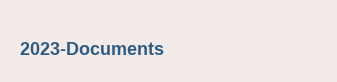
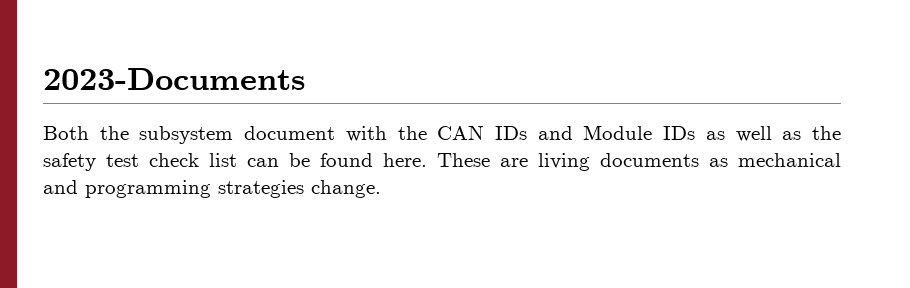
+ Both the subsystem document with the CAN IDs and Module IDs as well as the safety test check list can be found here. These are living documents as mechanical and programming strategies change.

